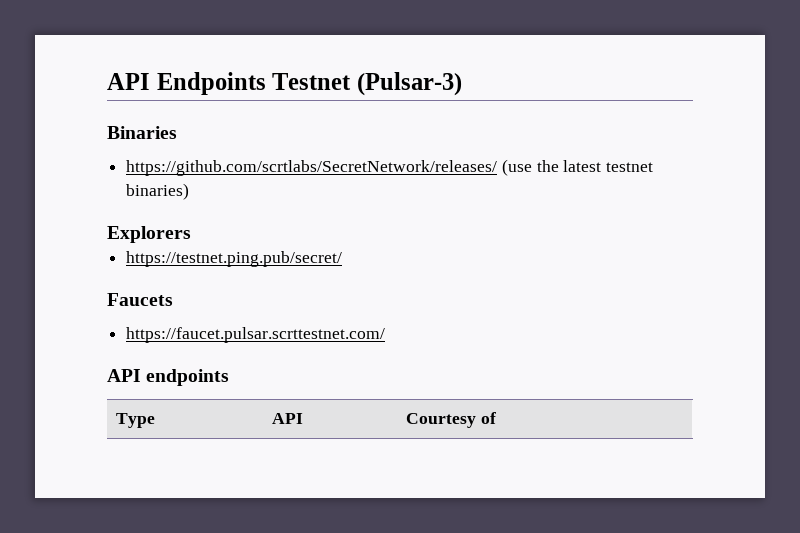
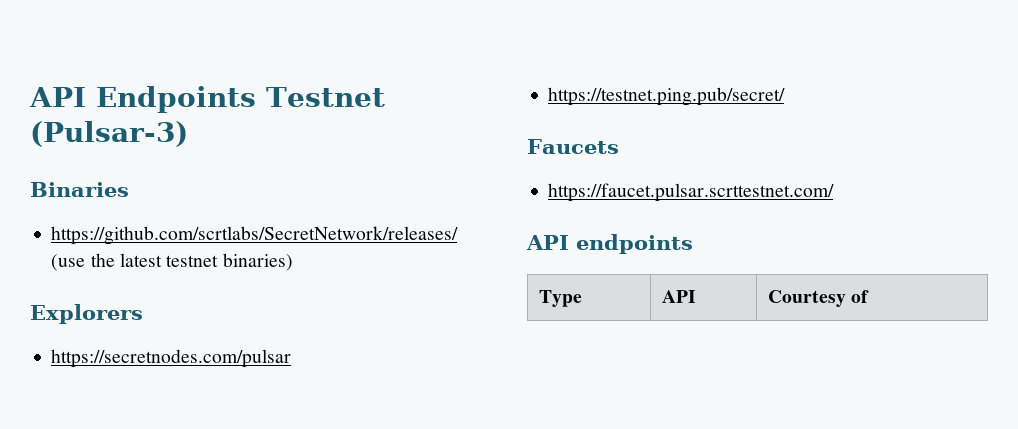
+ https://secretnodes.com/pulsar

